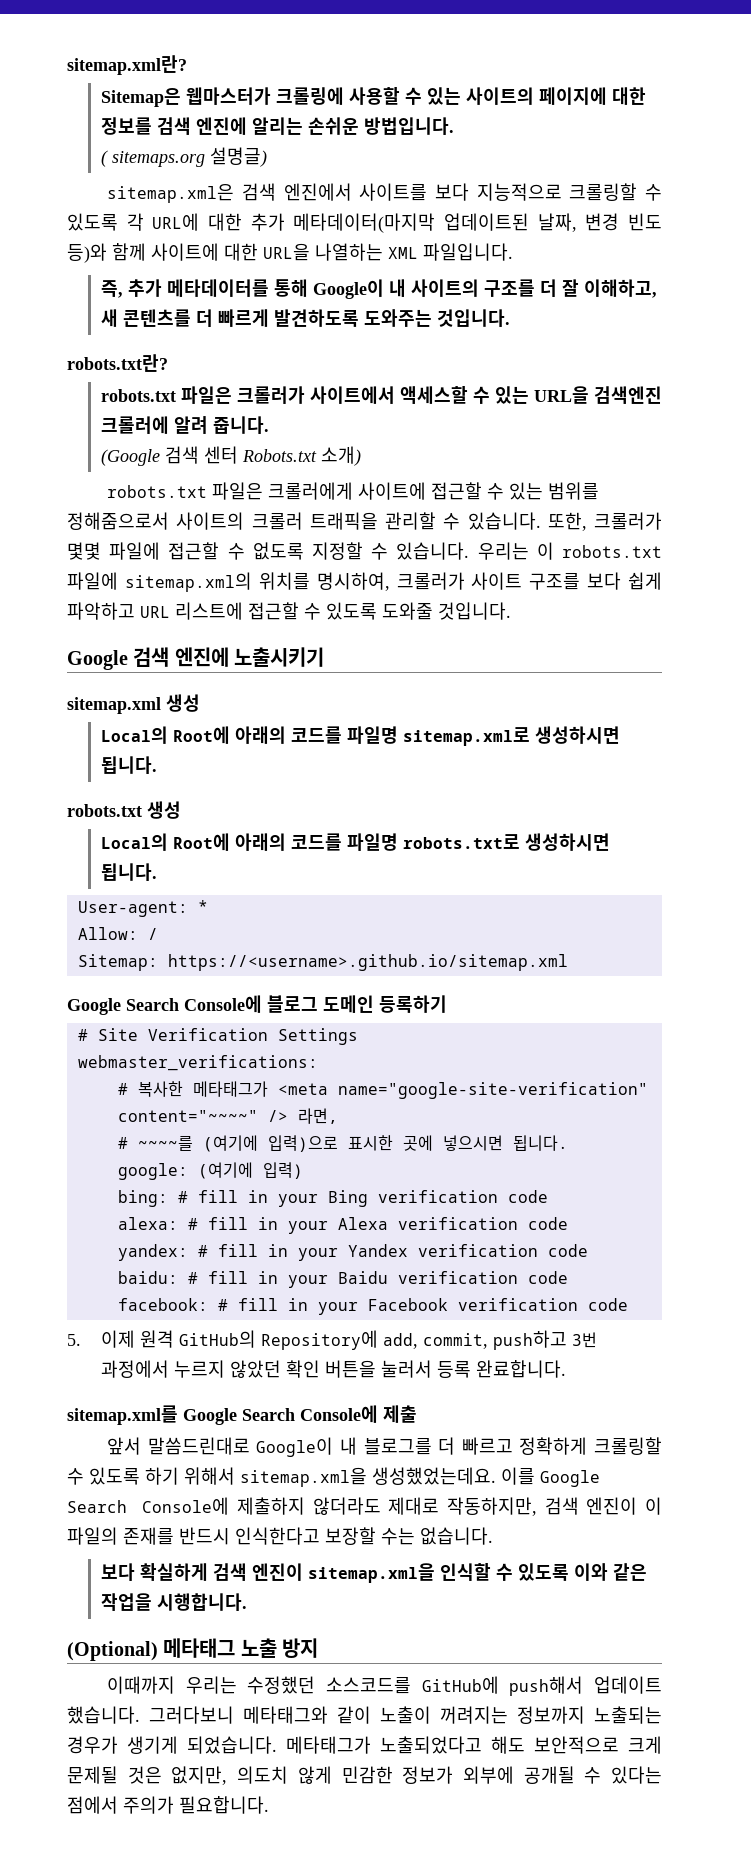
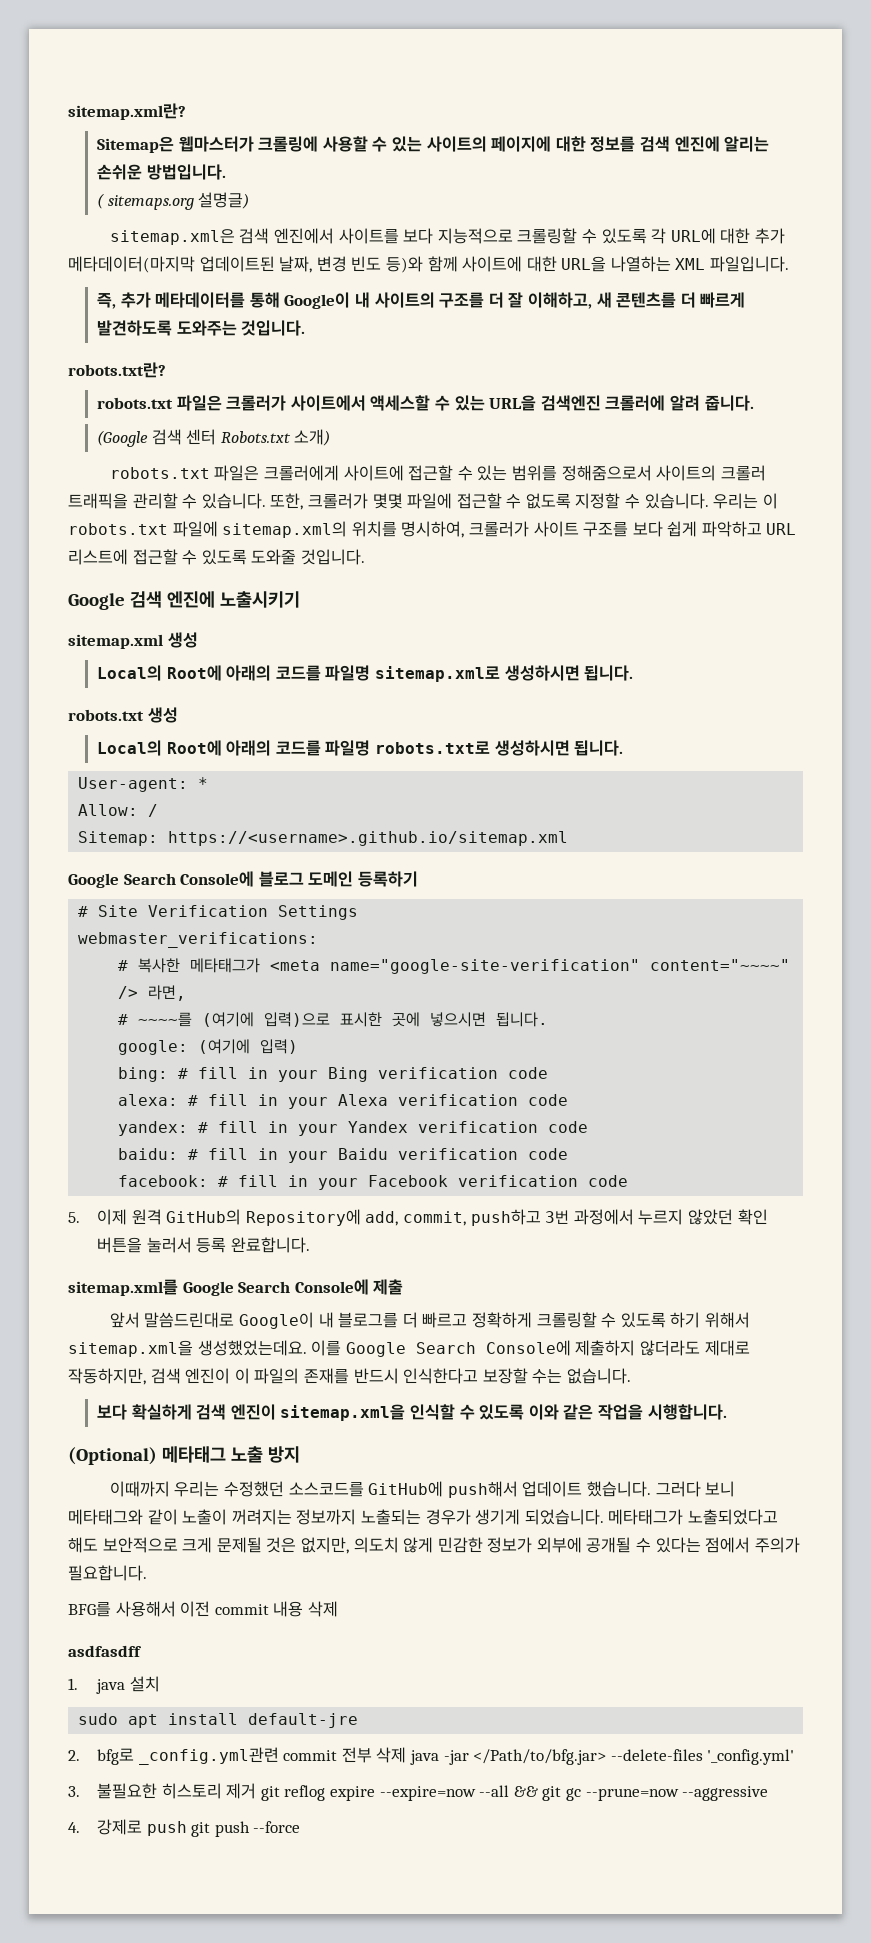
- 그러다보니 메타태그와 같이 노출이 꺼려지는 정보까지 노출되는 경우가 생기게 되었습니다.
+ 그러다 보니 메타태그와 같이 노출이 꺼려지는 정보까지 노출되는 경우가 생기게 되었습니다.
+ BFG를 사용해서 이전 commit 내용 삭제
+ asdfasdff
+ 1. java 설치
+ sudo apt install default-jre
+ 2. bfg로 _config.yml관련 commit 전부 삭제 java -jar </Path/to/bfg.jar> --delete-files '_config.yml'
+ 3. 불필요한 히스토리 제거 git reflog expire --expire=now --all && git gc --prune=now --aggressive
+ 4. 강제로 push git push --force

